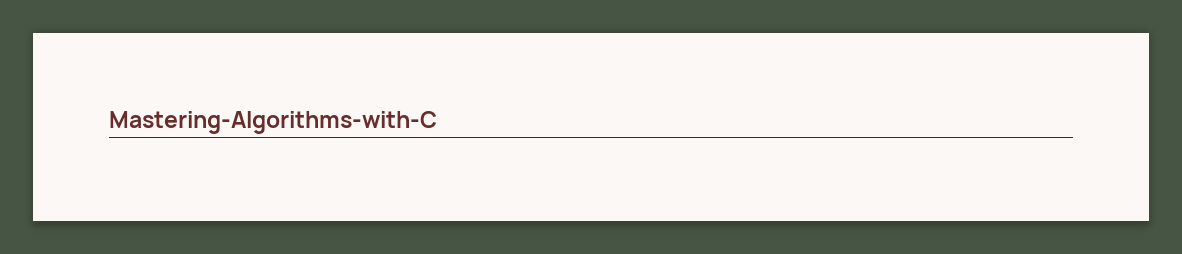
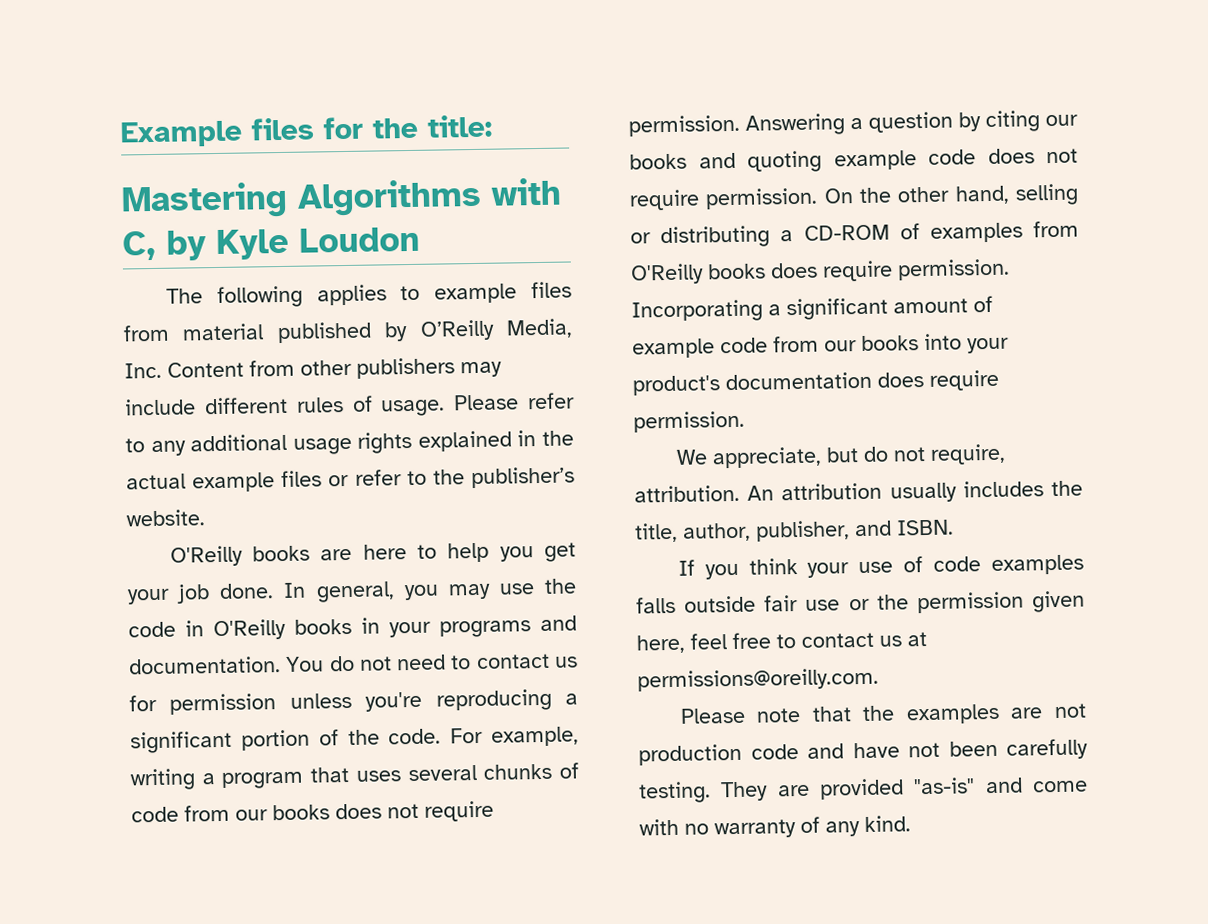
- Mastering-Algorithms-with-C
+ Example files for the title:
+ Mastering Algorithms with C, by Kyle Loudon
+ The following applies to example files from material published by O’Reilly Media, Inc. Content from other publishers may include different rules of usage. Please refer to any additional usage rights explained in the actual example files or refer to the publisher’s website.
+ O'Reilly books are here to help you get your job done. In general, you may use the code in O'Reilly books in your programs and documentation. You do not need to contact us for permission unless you're reproducing a significant portion of the code. For example, writing a program that uses several chunks of code from our books does not require permission. Answering a question by citing our books and quoting example code does not require permission. On the other hand, selling or distributing a CD-ROM of examples from O'Reilly books does require permission. Incorporating a significant amount of example code from our books into your product's documentation does require permission.
+ We appreciate, but do not require, attribution. An attribution usually includes the title, author, publisher, and ISBN.
+ If you think your use of code examples falls outside fair use or the permission given here, feel free to contact us at permissions@oreilly.com.
+ Please note that the examples are not production code and have not been carefully testing. They are provided "as-is" and come with no warranty of any kind.

